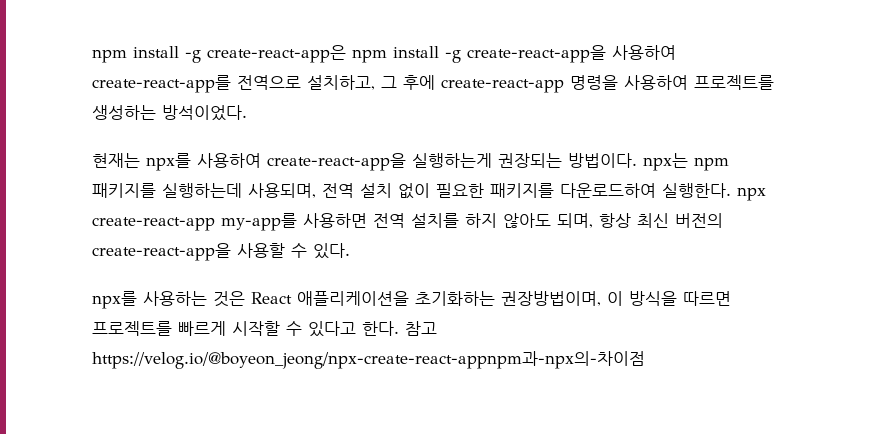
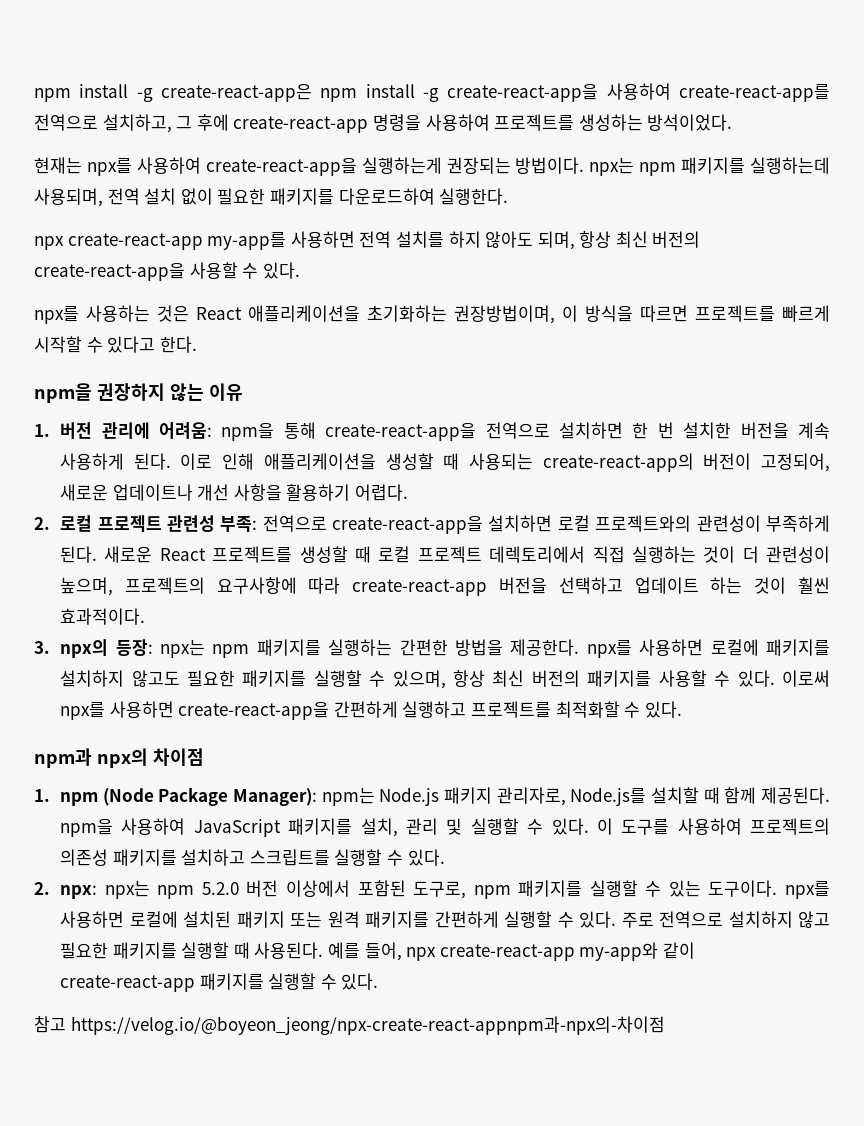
- 현재는 npx를 사용하여 create-react-app을 실행하는게 권장되는 방법이다. npx는 npm 패키지를 실행하는데 사용되며, 전역 설치 없이 필요한 패키지를 다운로드하여 실행한다. npx create-react-app my-app를 사용하면 전역 설치를 하지 않아도 되며, 항상 최신 버전의 create-react-app을 사용할 수 있다.
+ 현재는 npx를 사용하여 create-react-app을 실행하는게 권장되는 방법이다. npx는 npm 패키지를 실행하는데 사용되며, 전역 설치 없이 필요한 패키지를 다운로드하여 실행한다.
+ npx create-react-app my-app를 사용하면 전역 설치를 하지 않아도 되며, 항상 최신 버전의 create-react-app을 사용할 수 있다.
- npx를 사용하는 것은 React 애플리케이션을 초기화하는 권장방법이며, 이 방식을 따르면 프로젝트를 빠르게 시작할 수 있다고 한다. 참고 https://velog.io/@boyeon_jeong/npx-create-react-appnpm과-npx의-차이점
+ npx를 사용하는 것은 React 애플리케이션을 초기화하는 권장방법이며, 이 방식을 따르면 프로젝트를 빠르게 시작할 수 있다고 한다.
+ npm을 권장하지 않는 이유
+ 1. 버전 관리에 어려움: npm을 통해 create-react-app을 전역으로 설치하면 한 번 설치한 버전을 계속 사용하게 된다. 이로 인해 애플리케이션을 생성할 때 사용되는 create-react-app의 버전이 고정되어, 새로운 업데이트나 개선 사항을 활용하기 어렵다.
+ 2. 로컬 프로젝트 관련성 부족: 전역으로 create-react-app을 설치하면 로컬 프로젝트와의 관련성이 부족하게 된다. 새로운 React 프로젝트를 생성할 때 로컬 프로젝트 데렉토리에서 직접 실행하는 것이 더 관련성이 높으며, 프로젝트의 요구사항에 따라 create-react-app 버전을 선택하고 업데이트 하는 것이 훨씬 효과적이다.
+ 3. npx의 등장: npx는 npm 패키지를 실행하는 간편한 방법을 제공한다. npx를 사용하면 로컬에 패키지를 설치하지 않고도 필요한 패키지를 실행할 수 있으며, 항상 최신 버전의 패키지를 사용할 수 있다. 이로써 npx를 사용하면 create-react-app을 간편하게 실행하고 프로젝트를 최적화할 수 있다.
+ npm과 npx의 차이점
+ 1. npm (Node Package Manager): npm는 Node.js 패키지 관리자로, Node.js를 설치할 때 함께 제공된다. npm을 사용하여 JavaScript 패키지를 설치, 관리 및 실행할 수 있다. 이 도구를 사용하여 프로젝트의 의존성 패키지를 설치하고 스크립트를 실행할 수 있다.
+ 2. npx: npx는 npm 5.2.0 버전 이상에서 포함된 도구로, npm 패키지를 실행할 수 있는 도구이다. npx를 사용하면 로컬에 설치된 패키지 또는 원격 패키지를 간편하게 실행할 수 있다. 주로 전역으로 설치하지 않고 필요한 패키지를 실행할 때 사용된다. 예를 들어, npx create-react-app my-app와 같이 create-react-app 패키지를 실행할 수 있다.
+ 참고 https://velog.io/@boyeon_jeong/npx-create-react-appnpm과-npx의-차이점

